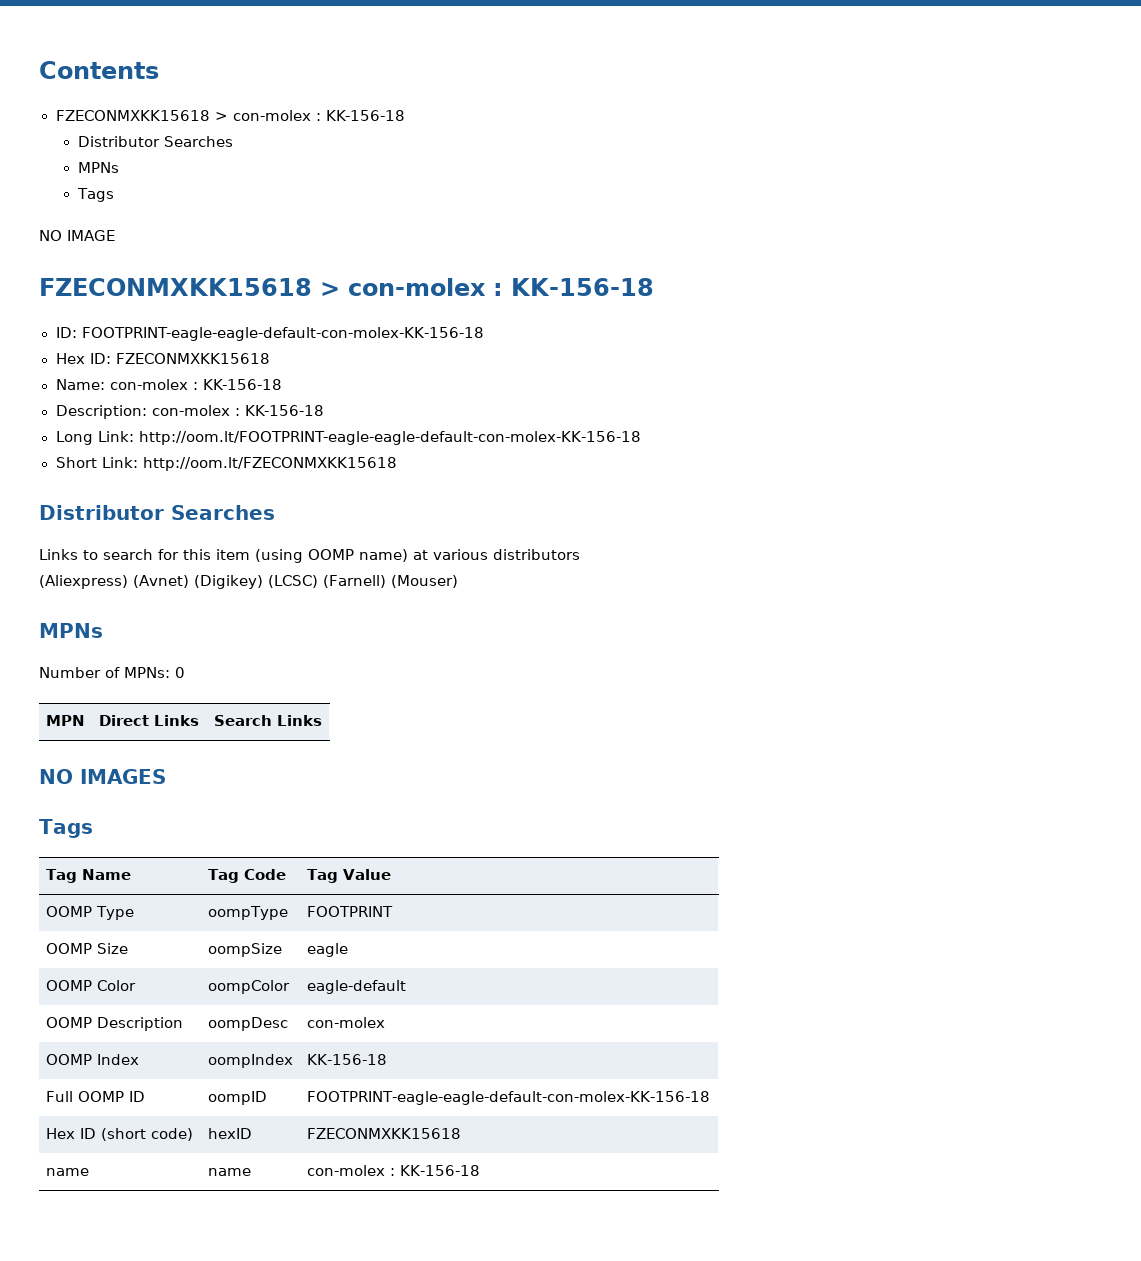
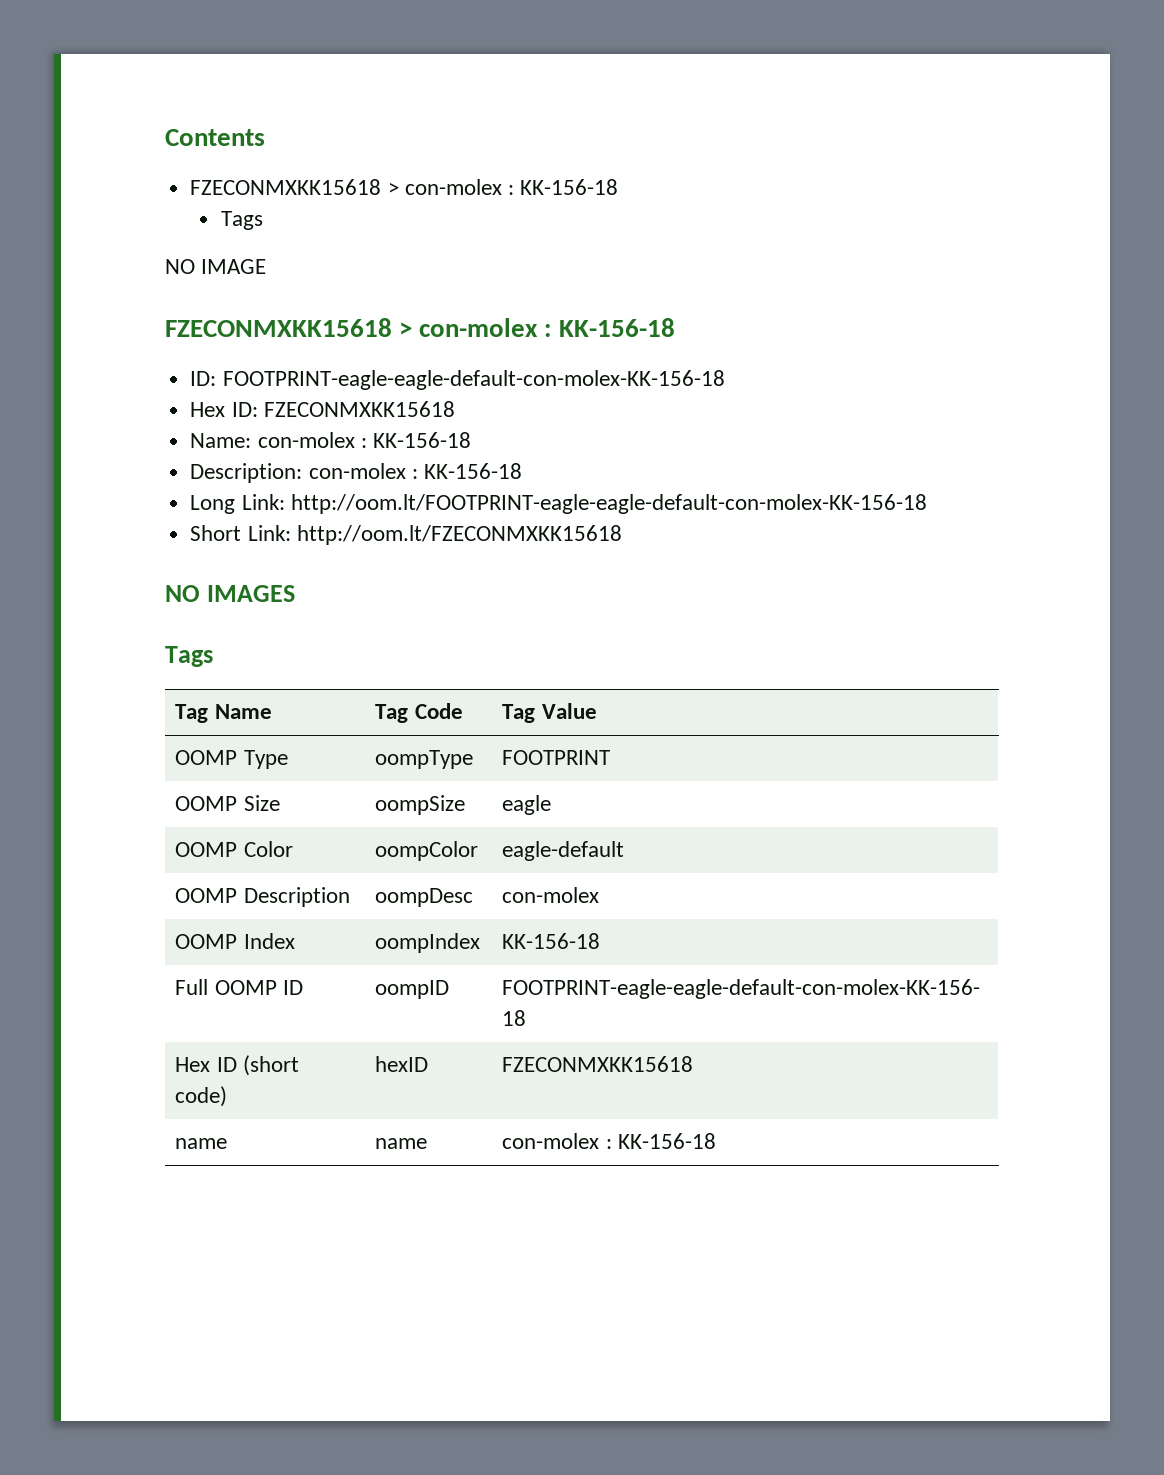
  Contents
  FZECONMXKK15618 > con-molex : KK-156-18
- Distributor Searches
- MPNs
  Short Link: http://oom.lt/FZECONMXKK15618
- Distributor Searches
- Links to search for this item (using OOMP name) at various distributors
- (Aliexpress) (Avnet) (Digikey) (LCSC) (Farnell) (Mouser)
- MPNs
- Number of MPNs: 0
- MPN | Direct Links | Search Links

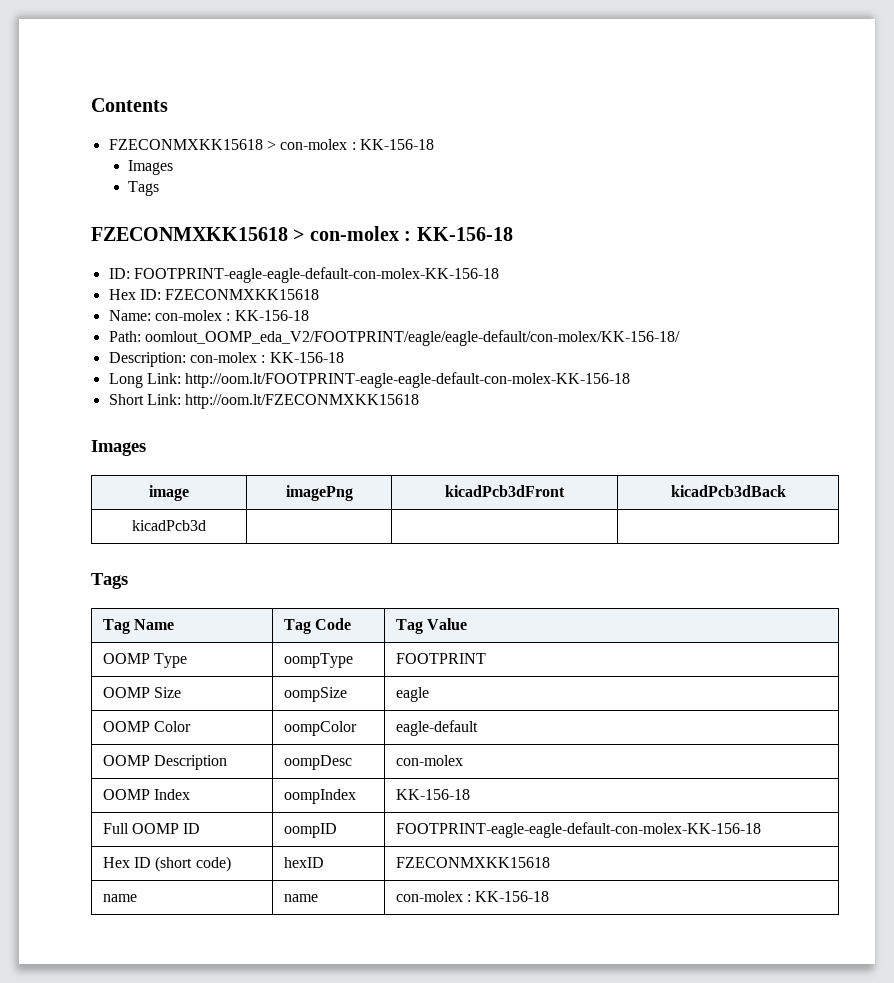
  Contents
  FZECONMXKK15618 > con-molex : KK-156-18
+ Images
  Tags
- NO IMAGE
+ Path: oomlout_OOMP_eda_V2/FOOTPRINT/eagle/eagle-default/con-molex/KK-156-18/
  Short Link: http://oom.lt/FZECONMXKK15618
- NO IMAGES
+ Images
+ image | imagePng | kicadPcb3dFront | kicadPcb3dBack
+ kicadPcb3d | | |

